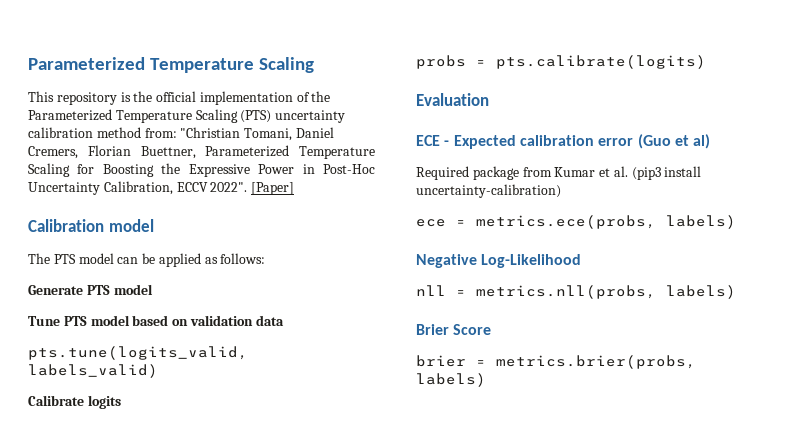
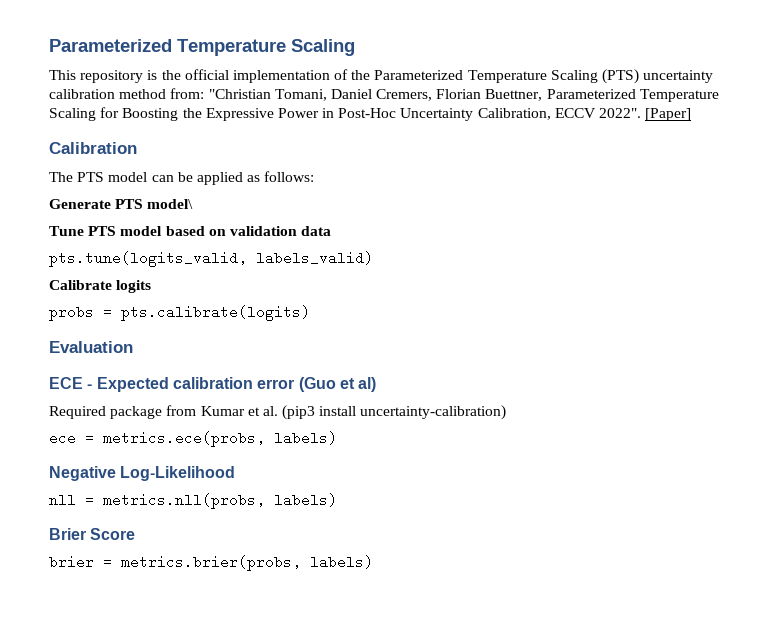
- Calibration model
+ Calibration
- Generate PTS model
+ Generate PTS model\

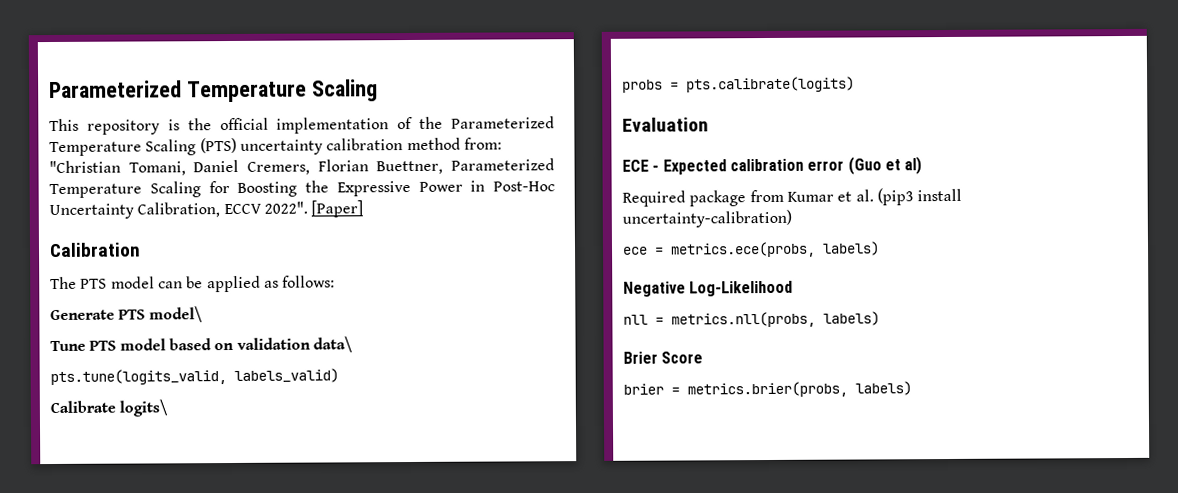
- Tune PTS model based on validation data
+ Tune PTS model based on validation data\
- Calibrate logits
+ Calibrate logits\

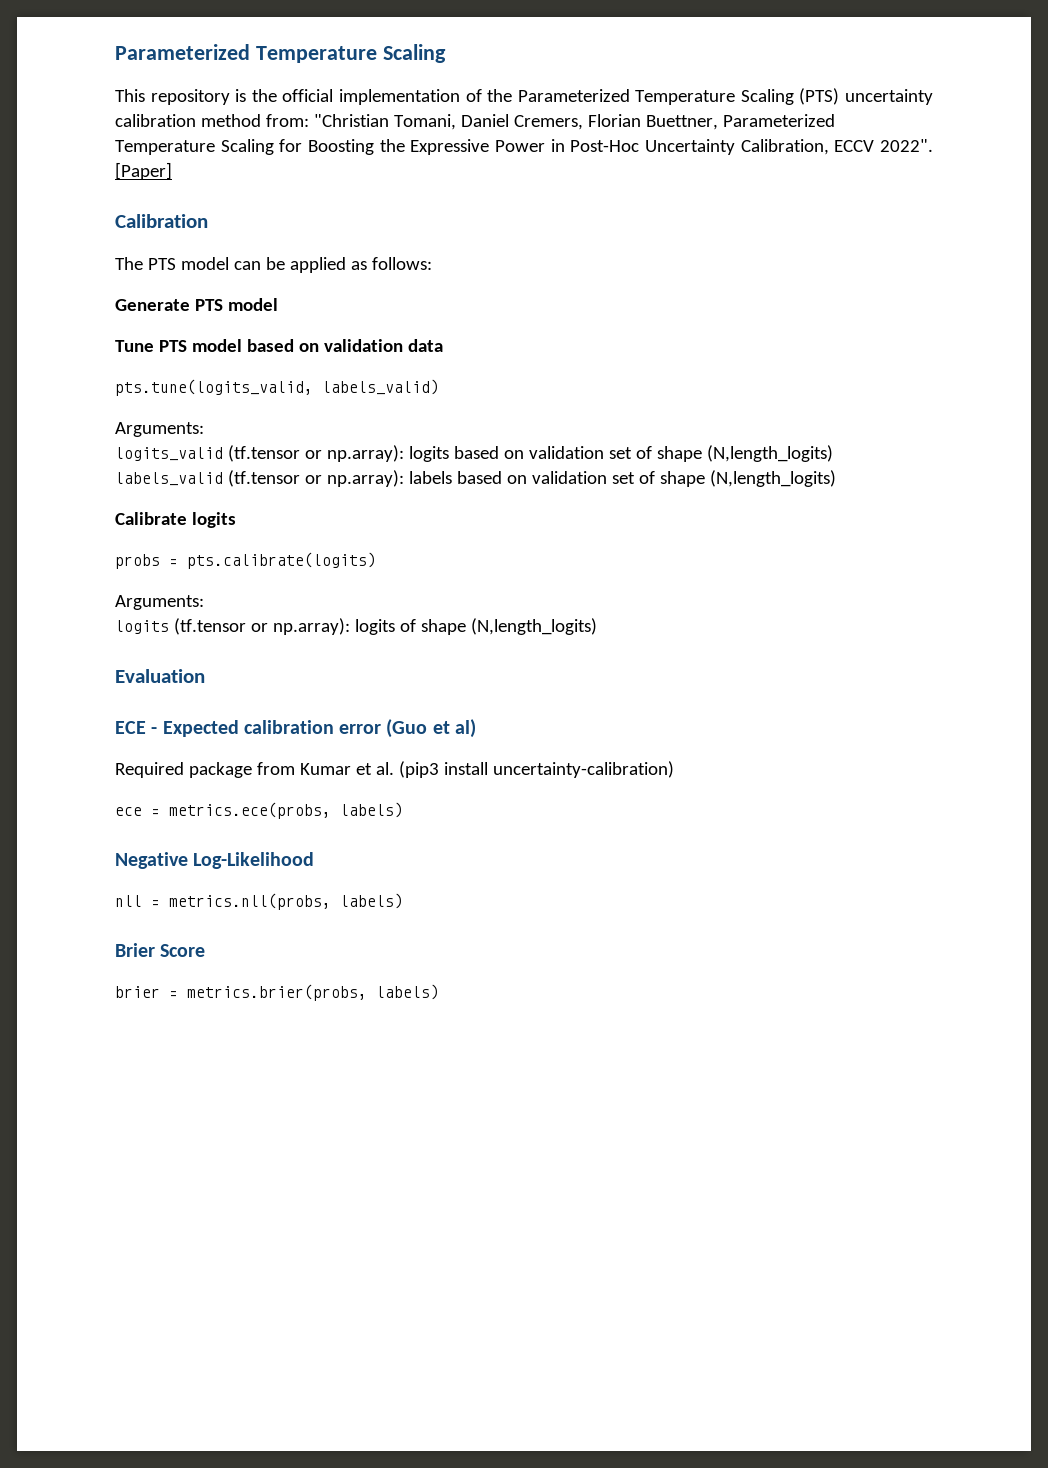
- Generate PTS model\
+ Generate PTS model
- Tune PTS model based on validation data\
+ Tune PTS model based on validation data
  pts.tune(logits_valid, labels_valid)
+ Arguments:
+ logits_valid (tf.tensor or np.array): logits based on validation set of shape (N,length_logits) labels_valid (tf.tensor or np.array): labels based on validation set of shape (N,length_logits)
- Calibrate logits\
+ Calibrate logits
  probs = pts.calibrate(logits)
+ Arguments:
+ logits (tf.tensor or np.array): logits of shape (N,length_logits)

